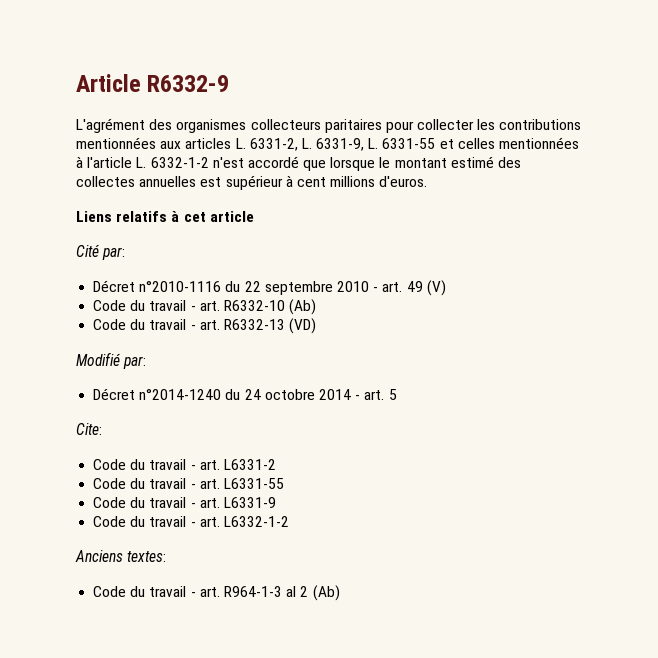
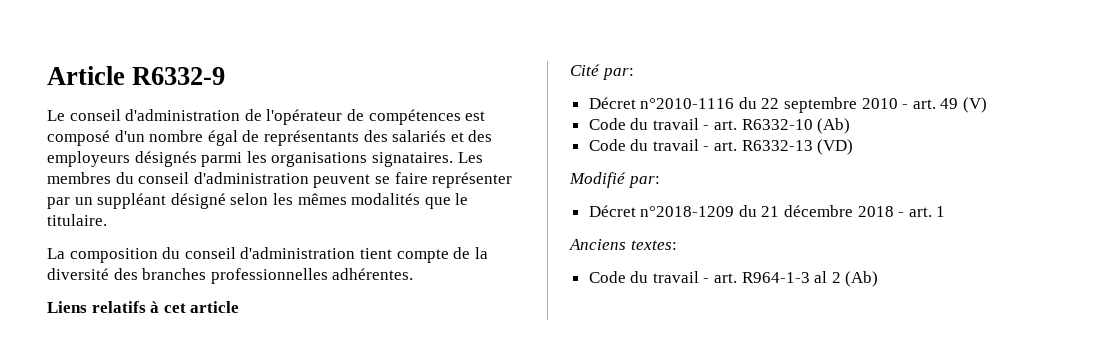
- L'agrément des organismes collecteurs paritaires pour collecter les contributions mentionnées aux articles L. 6331-2, L. 6331-9, L. 6331-55 et celles mentionnées à l'article L. 6332-1-2 n'est accordé que lorsque le montant estimé des collectes annuelles est supérieur à cent millions d'euros.
+ Le conseil d'administration de l'opérateur de compétences est composé d'un nombre égal de représentants des salariés et des employeurs désignés parmi les organisations signataires. Les membres du conseil d'administration peuvent se faire représenter par un suppléant désigné selon les mêmes modalités que le titulaire.
+ La composition du conseil d'administration tient compte de la diversité des branches professionnelles adhérentes.
- Décret n°2014-1240 du 24 octobre 2014 - art. 5
- Cite:
- Code du travail - art. L6331-2
- Code du travail - art. L6331-55
- Code du travail - art. L6331-9
- Code du travail - art. L6332-1-2
+ Décret n°2018-1209 du 21 décembre 2018 - art. 1

